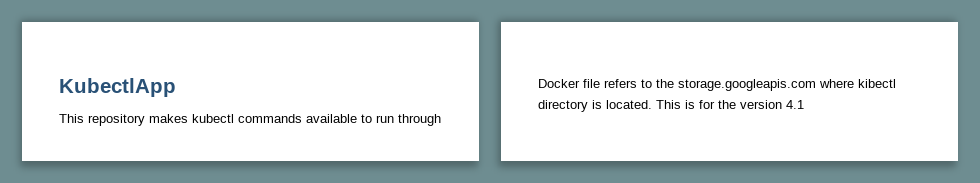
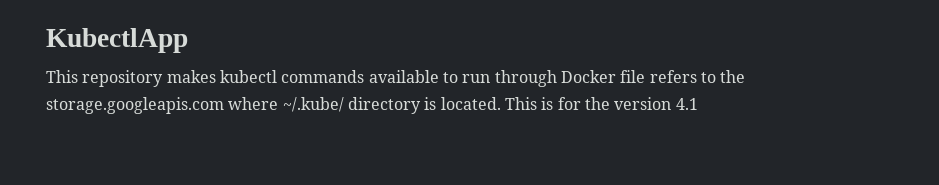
- This repository makes kubectl commands available to run through Docker file refers to the storage.googleapis.com where kibectl directory is located.
+ This repository makes kubectl commands available to run through Docker file refers to the storage.googleapis.com where ~/.kube/ directory is located.

